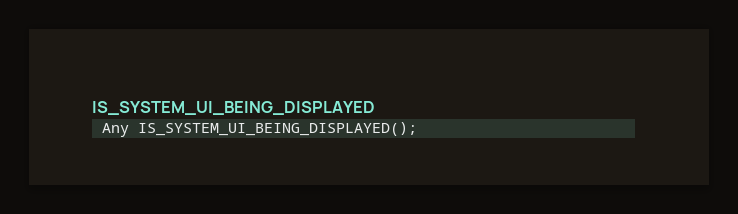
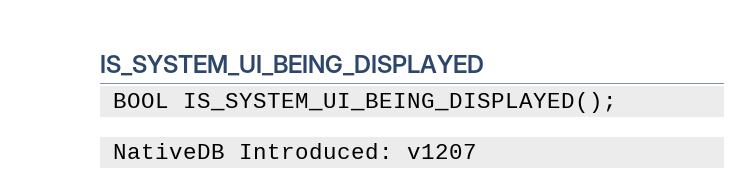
- Any IS_SYSTEM_UI_BEING_DISPLAYED();
+ BOOL IS_SYSTEM_UI_BEING_DISPLAYED();
+ NativeDB Introduced: v1207

